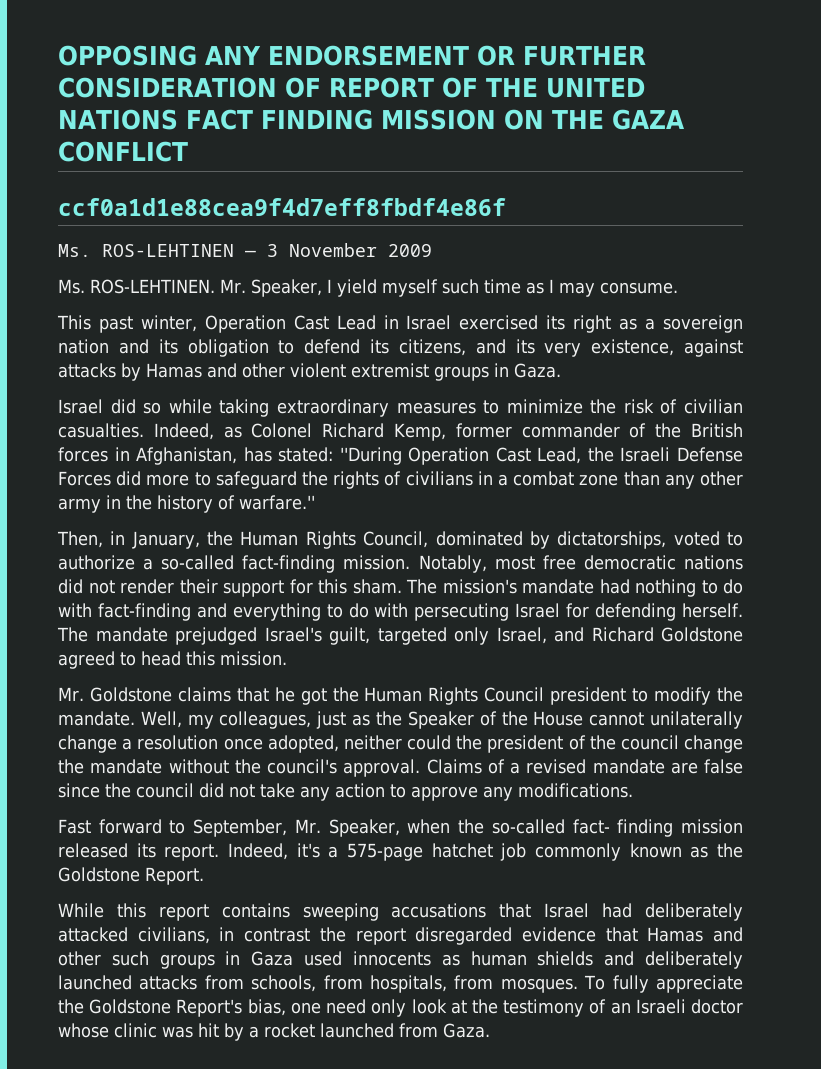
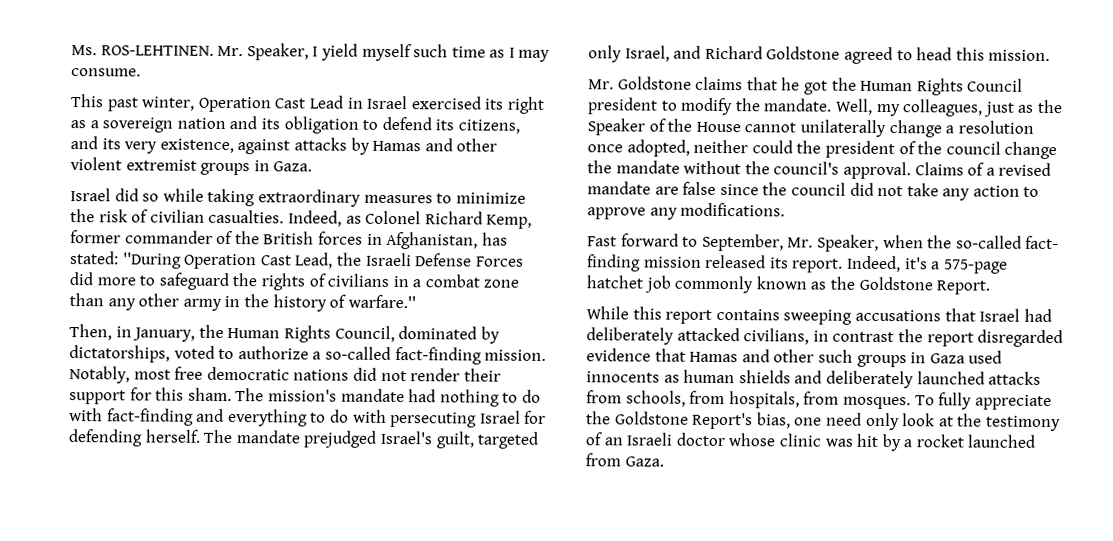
- OPPOSING ANY ENDORSEMENT OR FURTHER CONSIDERATION OF REPORT OF THE UNITED NATIONS FACT FINDING MISSION ON THE GAZA CONFLICT
- ccf0a1d1e88cea9f4d7eff8fbdf4e86f
- Ms. ROS-LEHTINEN — 3 November 2009

